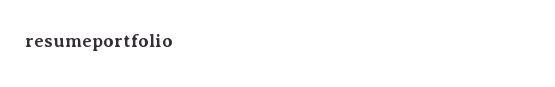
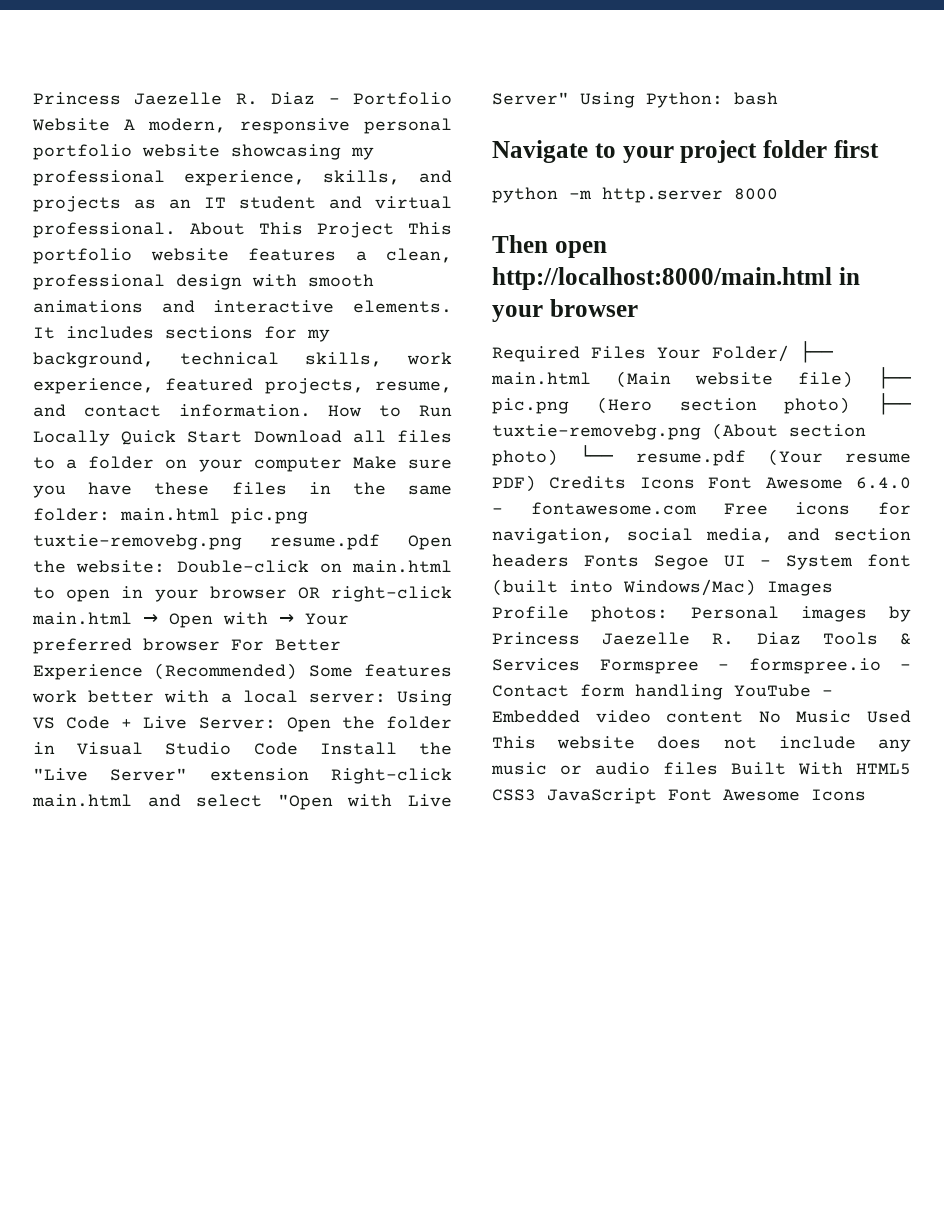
- resumeportfolio
+ Princess Jaezelle R. Diaz - Portfolio Website A modern, responsive personal portfolio website showcasing my professional experience, skills, and projects as an IT student and virtual professional. About This Project This portfolio website features a clean, professional design with smooth animations and interactive elements. It includes sections for my background, technical skills, work experience, featured projects, resume, and contact information. How to Run Locally Quick Start Download all files to a folder on your computer Make sure you have these files in the same folder: main.html pic.png tuxtie-removebg.png resume.pdf Open the website: Double-click on main.html to open in your browser OR right-click main.html → Open with → Your preferred browser For Better Experience (Recommended) Some features work better with a local server: Using VS Code + Live Server: Open the folder in Visual Studio Code Install the "Live Server" extension Right-click main.html and select "Open with Live Server" Using Python: bash
+ Navigate to your project folder first
+ python -m http.server 8000
+ Then open http://localhost:8000/main.html in your browser
+ Required Files Your Folder/ ├── main.html (Main website file) ├── pic.png (Hero section photo) ├── tuxtie-removebg.png (About section photo) └── resume.pdf (Your resume PDF) Credits Icons Font Awesome 6.4.0 - fontawesome.com Free icons for navigation, social media, and section headers Fonts Segoe UI - System font (built into Windows/Mac) Images Profile photos: Personal images by Princess Jaezelle R. Diaz Tools & Services Formspree - formspree.io - Contact form handling YouTube - Embedded video content No Music Used This website does not include any music or audio files Built With HTML5 CSS3 JavaScript Font Awesome Icons

